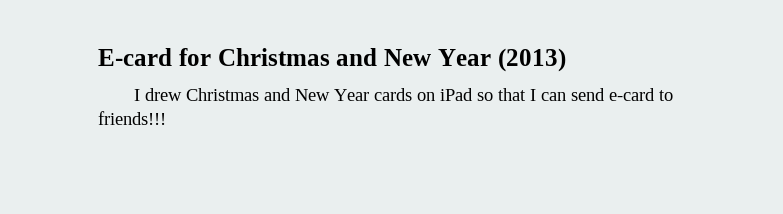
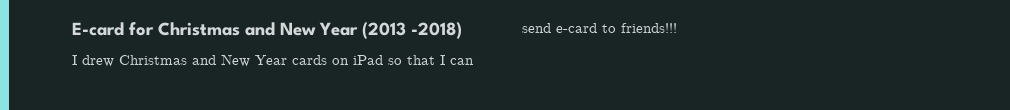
- E-card for Christmas and New Year (2013)
+ E-card for Christmas and New Year (2013 -2018)

